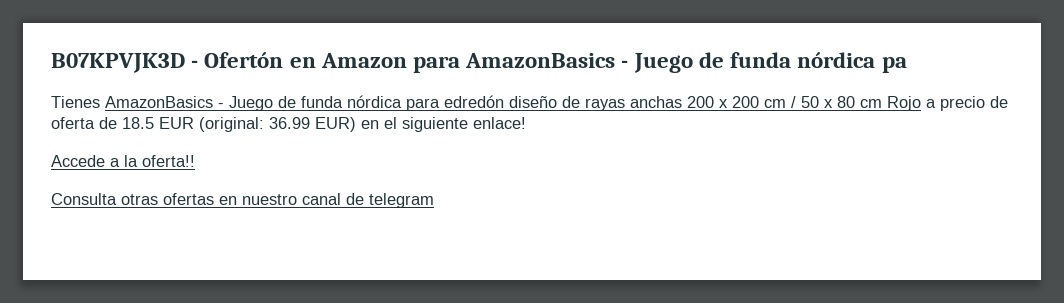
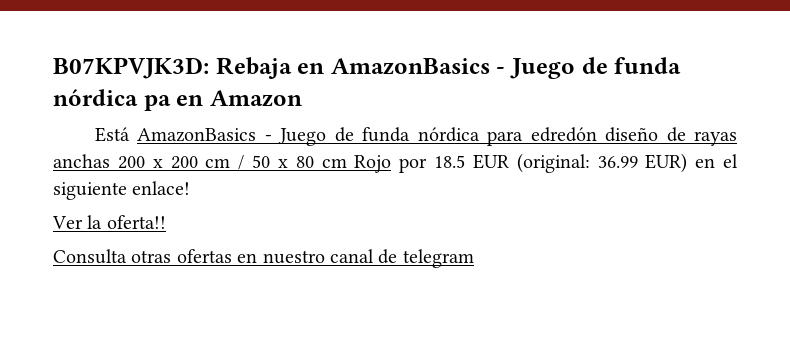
- B07KPVJK3D - Ofertón en Amazon para AmazonBasics - Juego de funda nórdica pa
- Tienes AmazonBasics - Juego de funda nórdica para edredón diseño de rayas anchas 200 x 200 cm / 50 x 80 cm Rojo a precio de oferta de 18.5 EUR (original: 36.99 EUR) en el siguiente enlace!
+ B07KPVJK3D: Rebaja en AmazonBasics - Juego de funda nórdica pa en Amazon
+ Está AmazonBasics - Juego de funda nórdica para edredón diseño de rayas anchas 200 x 200 cm / 50 x 80 cm Rojo por 18.5 EUR (original: 36.99 EUR) en el siguiente enlace!
- Accede a la oferta!!
+ Ver la oferta!!

